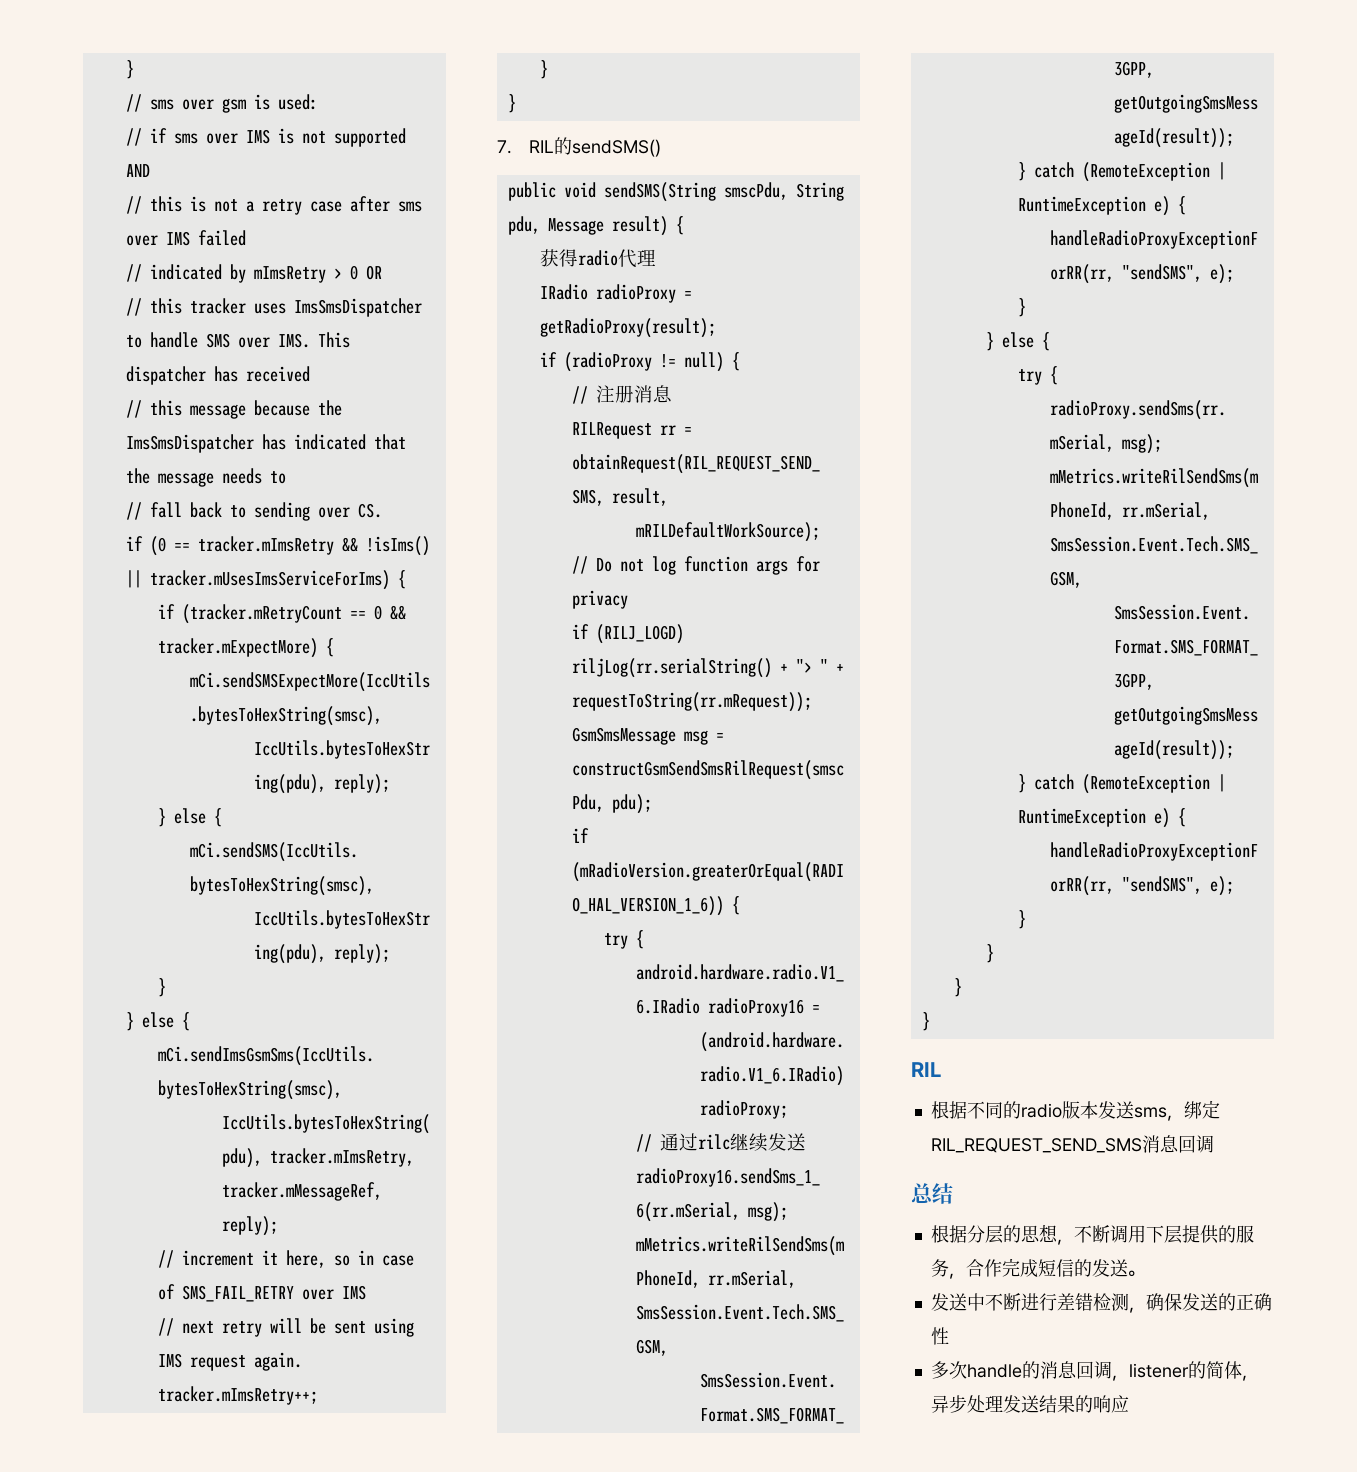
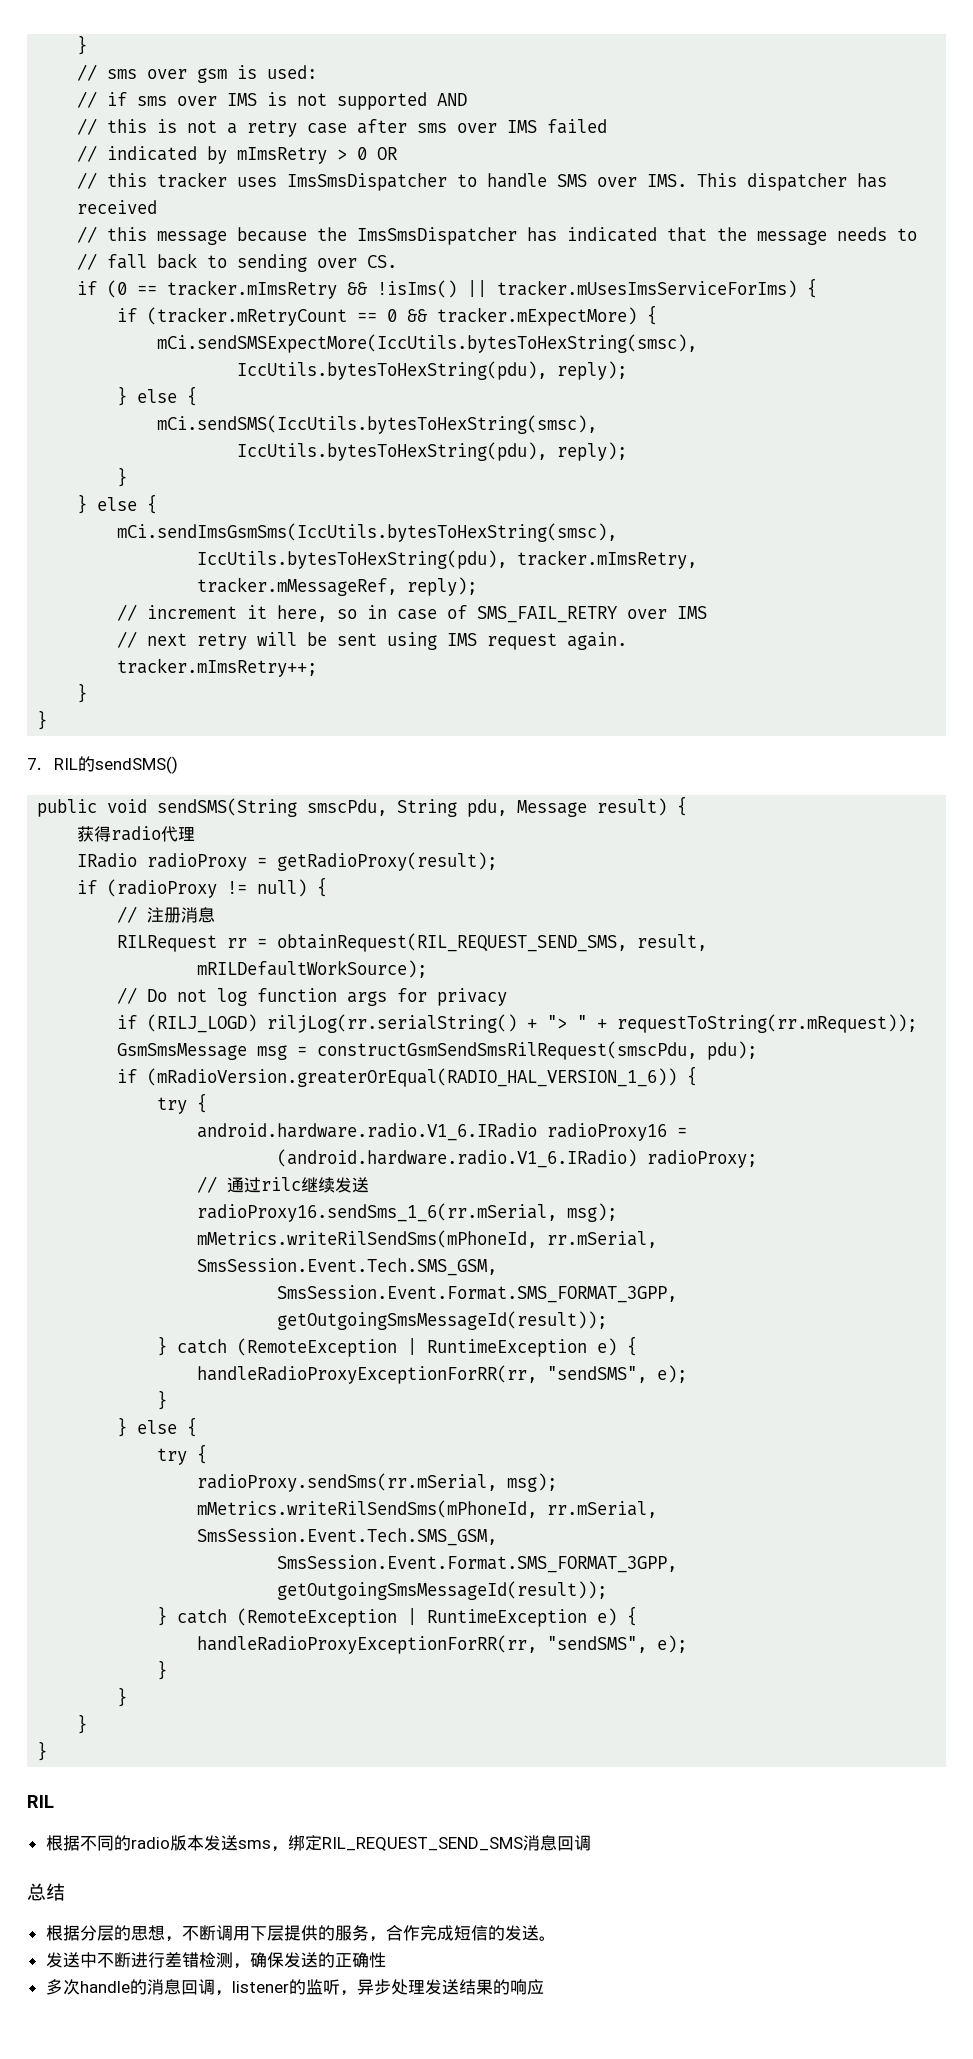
- 多次handle的消息回调，listener的简体，异步处理发送结果的响应
+ 多次handle的消息回调，listener的监听，异步处理发送结果的响应

